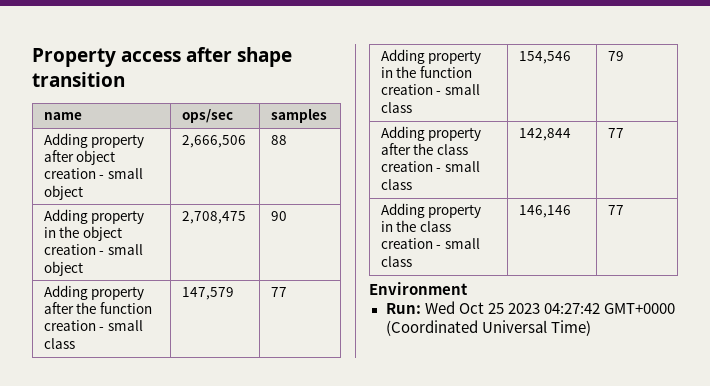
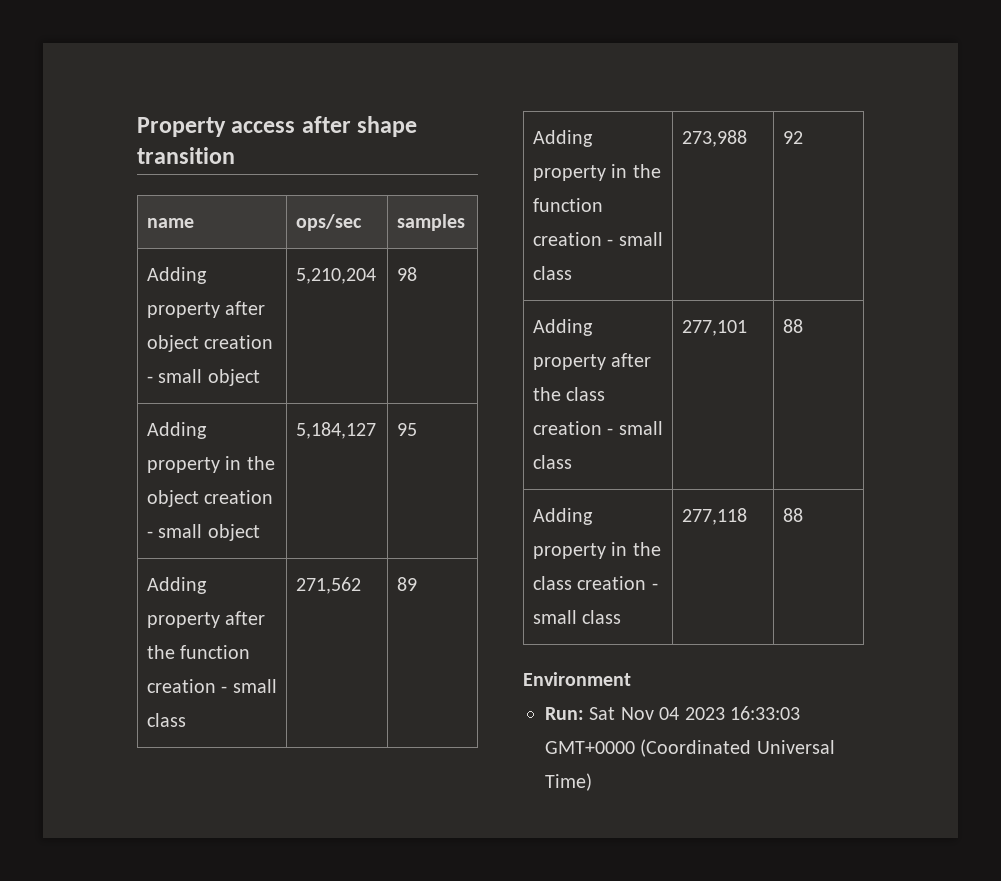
- Adding property after object creation - small object | 2,666,506 | 88
+ Adding property after object creation - small object | 5,210,204 | 98
- Adding property in the object creation - small object | 2,708,475 | 90
+ Adding property in the object creation - small object | 5,184,127 | 95
- Adding property after the function creation - small class | 147,579 | 77
+ Adding property after the function creation - small class | 271,562 | 89
- Adding property in the function creation - small class | 154,546 | 79
+ Adding property in the function creation - small class | 273,988 | 92
- Adding property after the class creation - small class | 142,844 | 77
+ Adding property after the class creation - small class | 277,101 | 88
- Adding property in the class creation - small class | 146,146 | 77
+ Adding property in the class creation - small class | 277,118 | 88
- Run: Wed Oct 25 2023 04:27:42 GMT+0000 (Coordinated Universal Time)
+ Run: Sat Nov 04 2023 16:33:03 GMT+0000 (Coordinated Universal Time)

